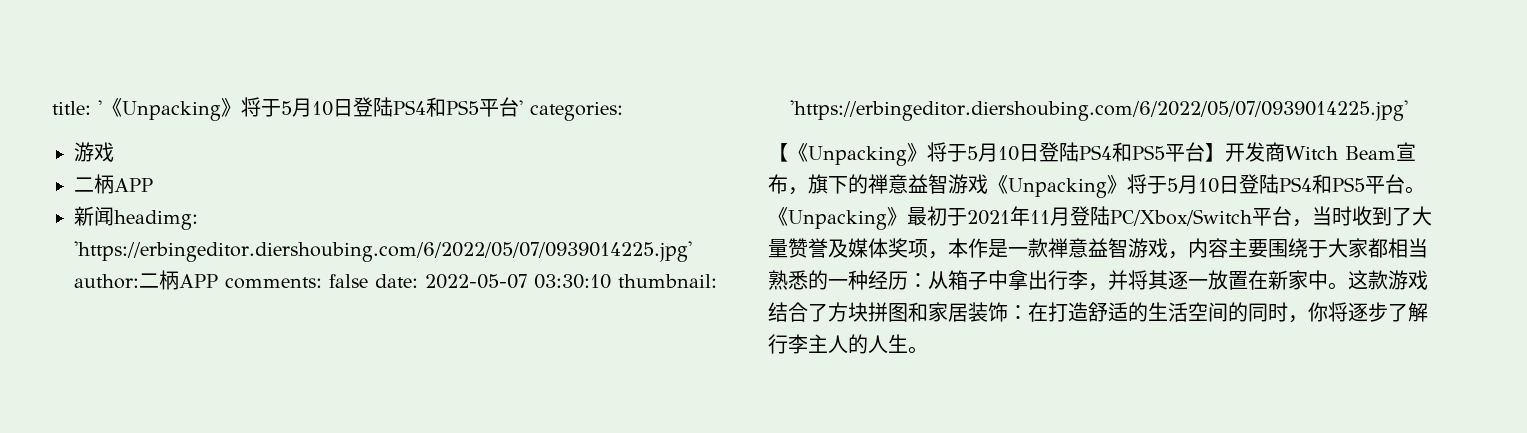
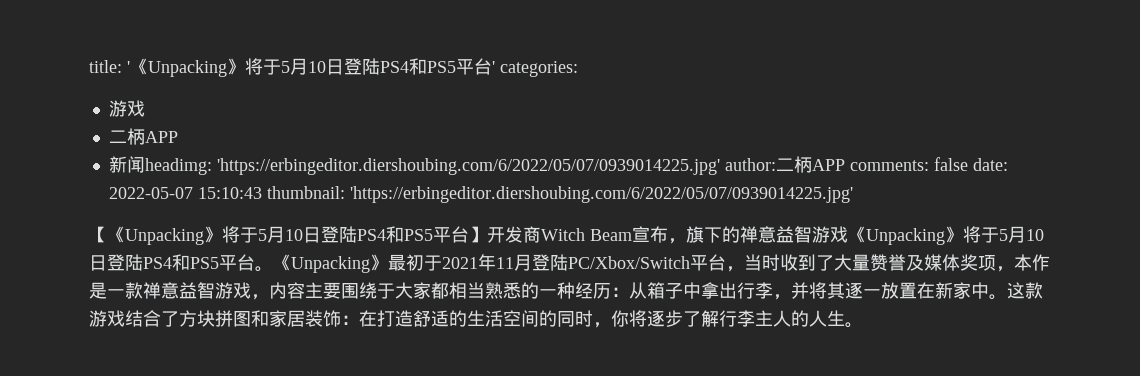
- 新闻headimg: 'https://erbingeditor.diershoubing.com/6/2022/05/07/0939014225.jpg' author:二柄APP comments: false date: 2022-05-07 03:30:10 thumbnail: 'https://erbingeditor.diershoubing.com/6/2022/05/07/0939014225.jpg'
+ 新闻headimg: 'https://erbingeditor.diershoubing.com/6/2022/05/07/0939014225.jpg' author:二柄APP comments: false date: 2022-05-07 15:10:43 thumbnail: 'https://erbingeditor.diershoubing.com/6/2022/05/07/0939014225.jpg'

